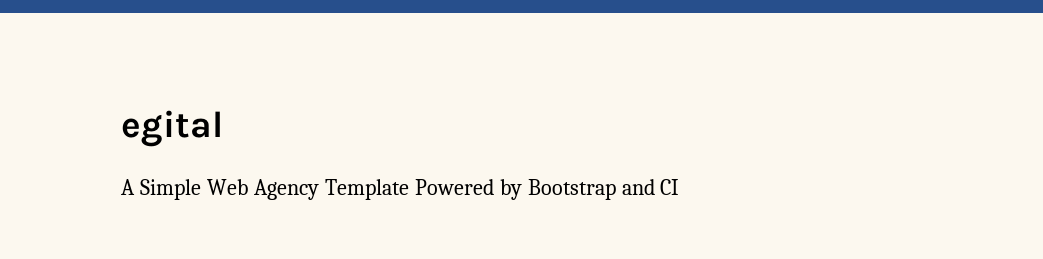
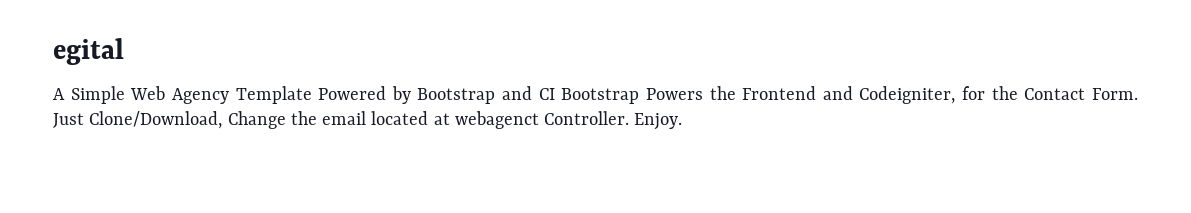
- A Simple Web Agency Template Powered by Bootstrap and CI
+ A Simple Web Agency Template Powered by Bootstrap and CI Bootstrap Powers the Frontend and Codeigniter, for the Contact Form. Just Clone/Download, Change the email located at webagenct Controller. Enjoy.

